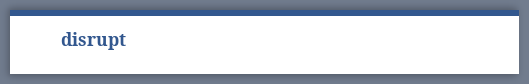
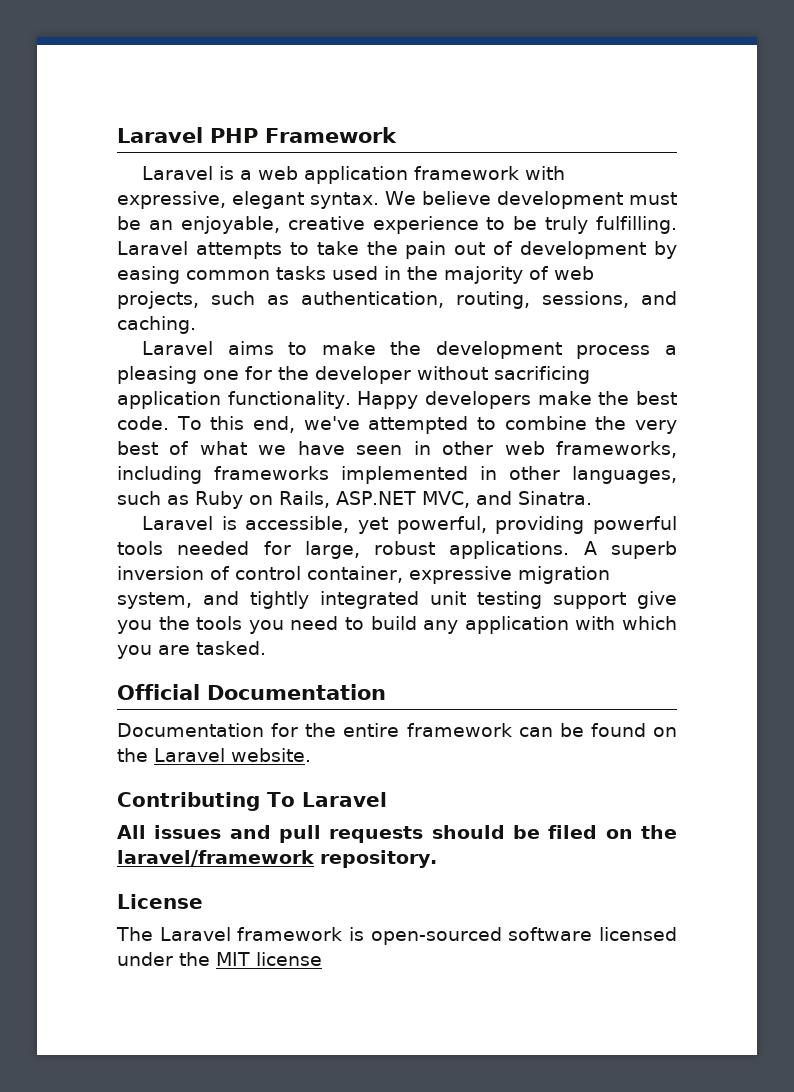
- disrupt
+ Laravel PHP Framework
+ Laravel is a web application framework with expressive, elegant syntax. We believe development must be an enjoyable, creative experience to be truly fulfilling. Laravel attempts to take the pain out of development by easing common tasks used in the majority of web projects, such as authentication, routing, sessions, and caching.
+ Laravel aims to make the development process a pleasing one for the developer without sacrificing application functionality. Happy developers make the best code. To this end, we've attempted to combine the very best of what we have seen in other web frameworks, including frameworks implemented in other languages, such as Ruby on Rails, ASP.NET MVC, and Sinatra.
+ Laravel is accessible, yet powerful, providing powerful tools needed for large, robust applications. A superb inversion of control container, expressive migration system, and tightly integrated unit testing support give you the tools you need to build any application with which you are tasked.
+ Official Documentation
+ Documentation for the entire framework can be found on the Laravel website.
+ Contributing To Laravel
+ All issues and pull requests should be filed on the laravel/framework repository.
+ License
+ The Laravel framework is open-sourced software licensed under the MIT license

